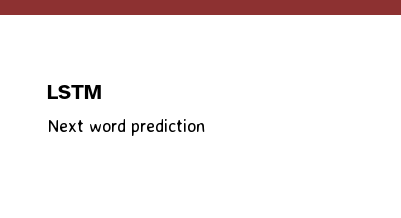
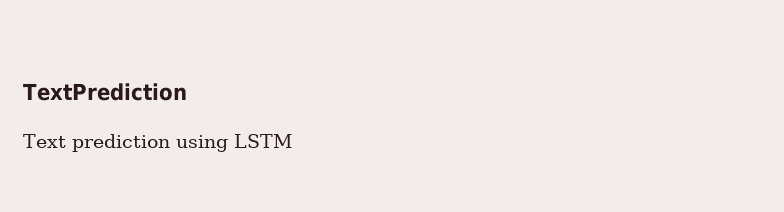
- LSTM
- Next word prediction
+ TextPrediction
+ Text prediction using LSTM

